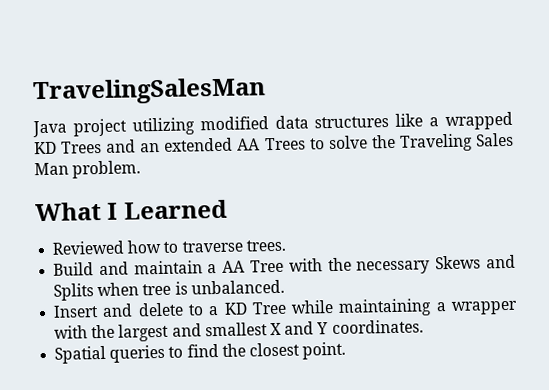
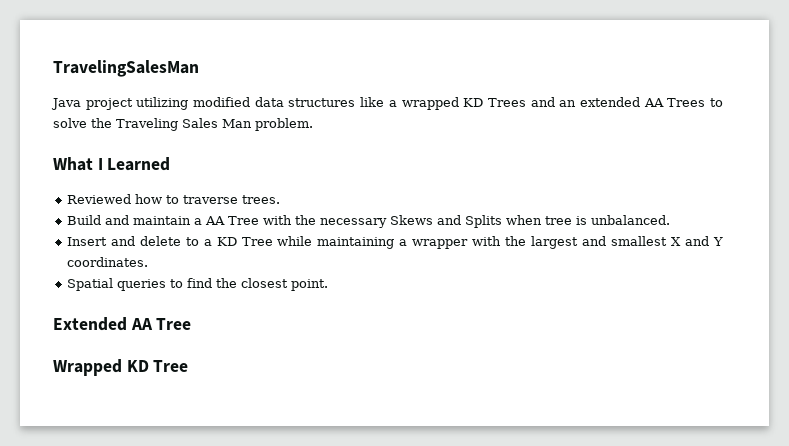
+ Extended AA Tree
+ Wrapped KD Tree

